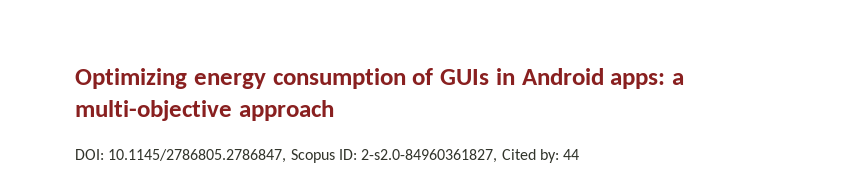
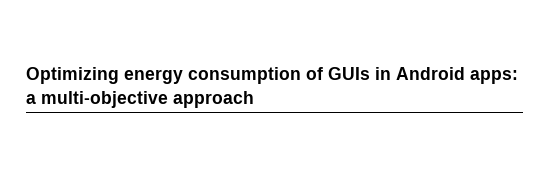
- DOI: 10.1145/2786805.2786847, Scopus ID: 2-s2.0-84960361827, Cited by: 44

